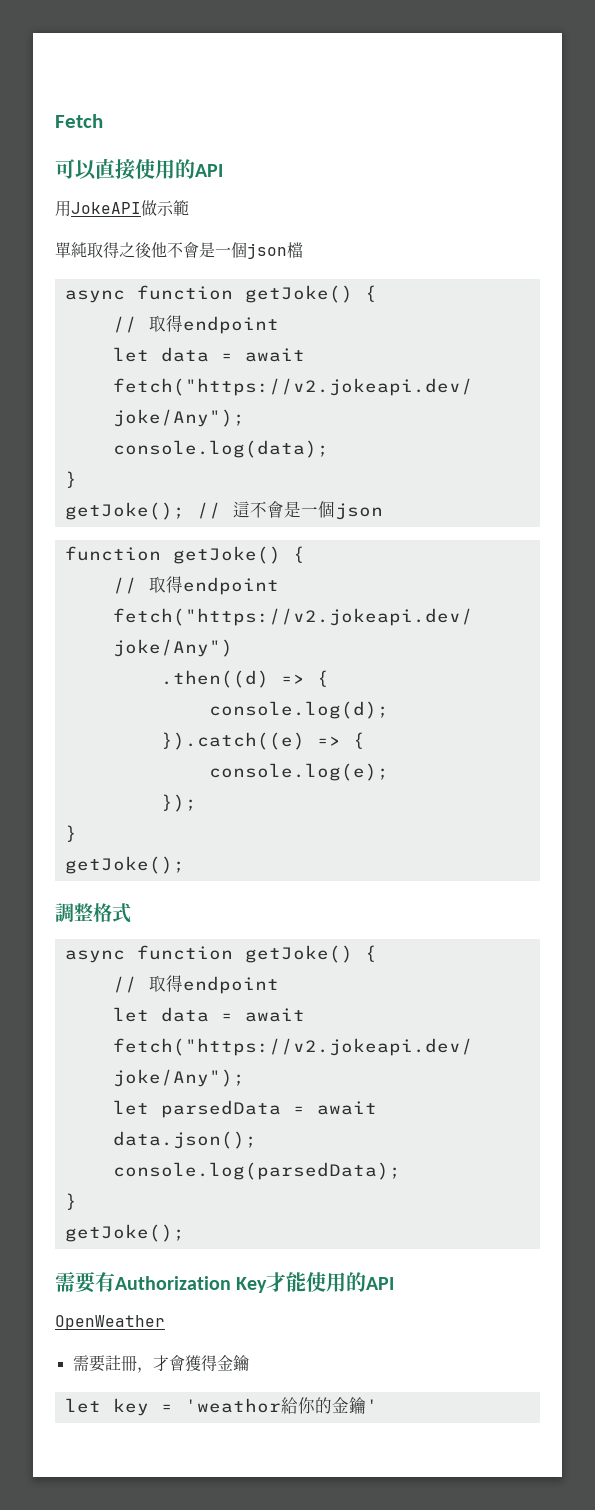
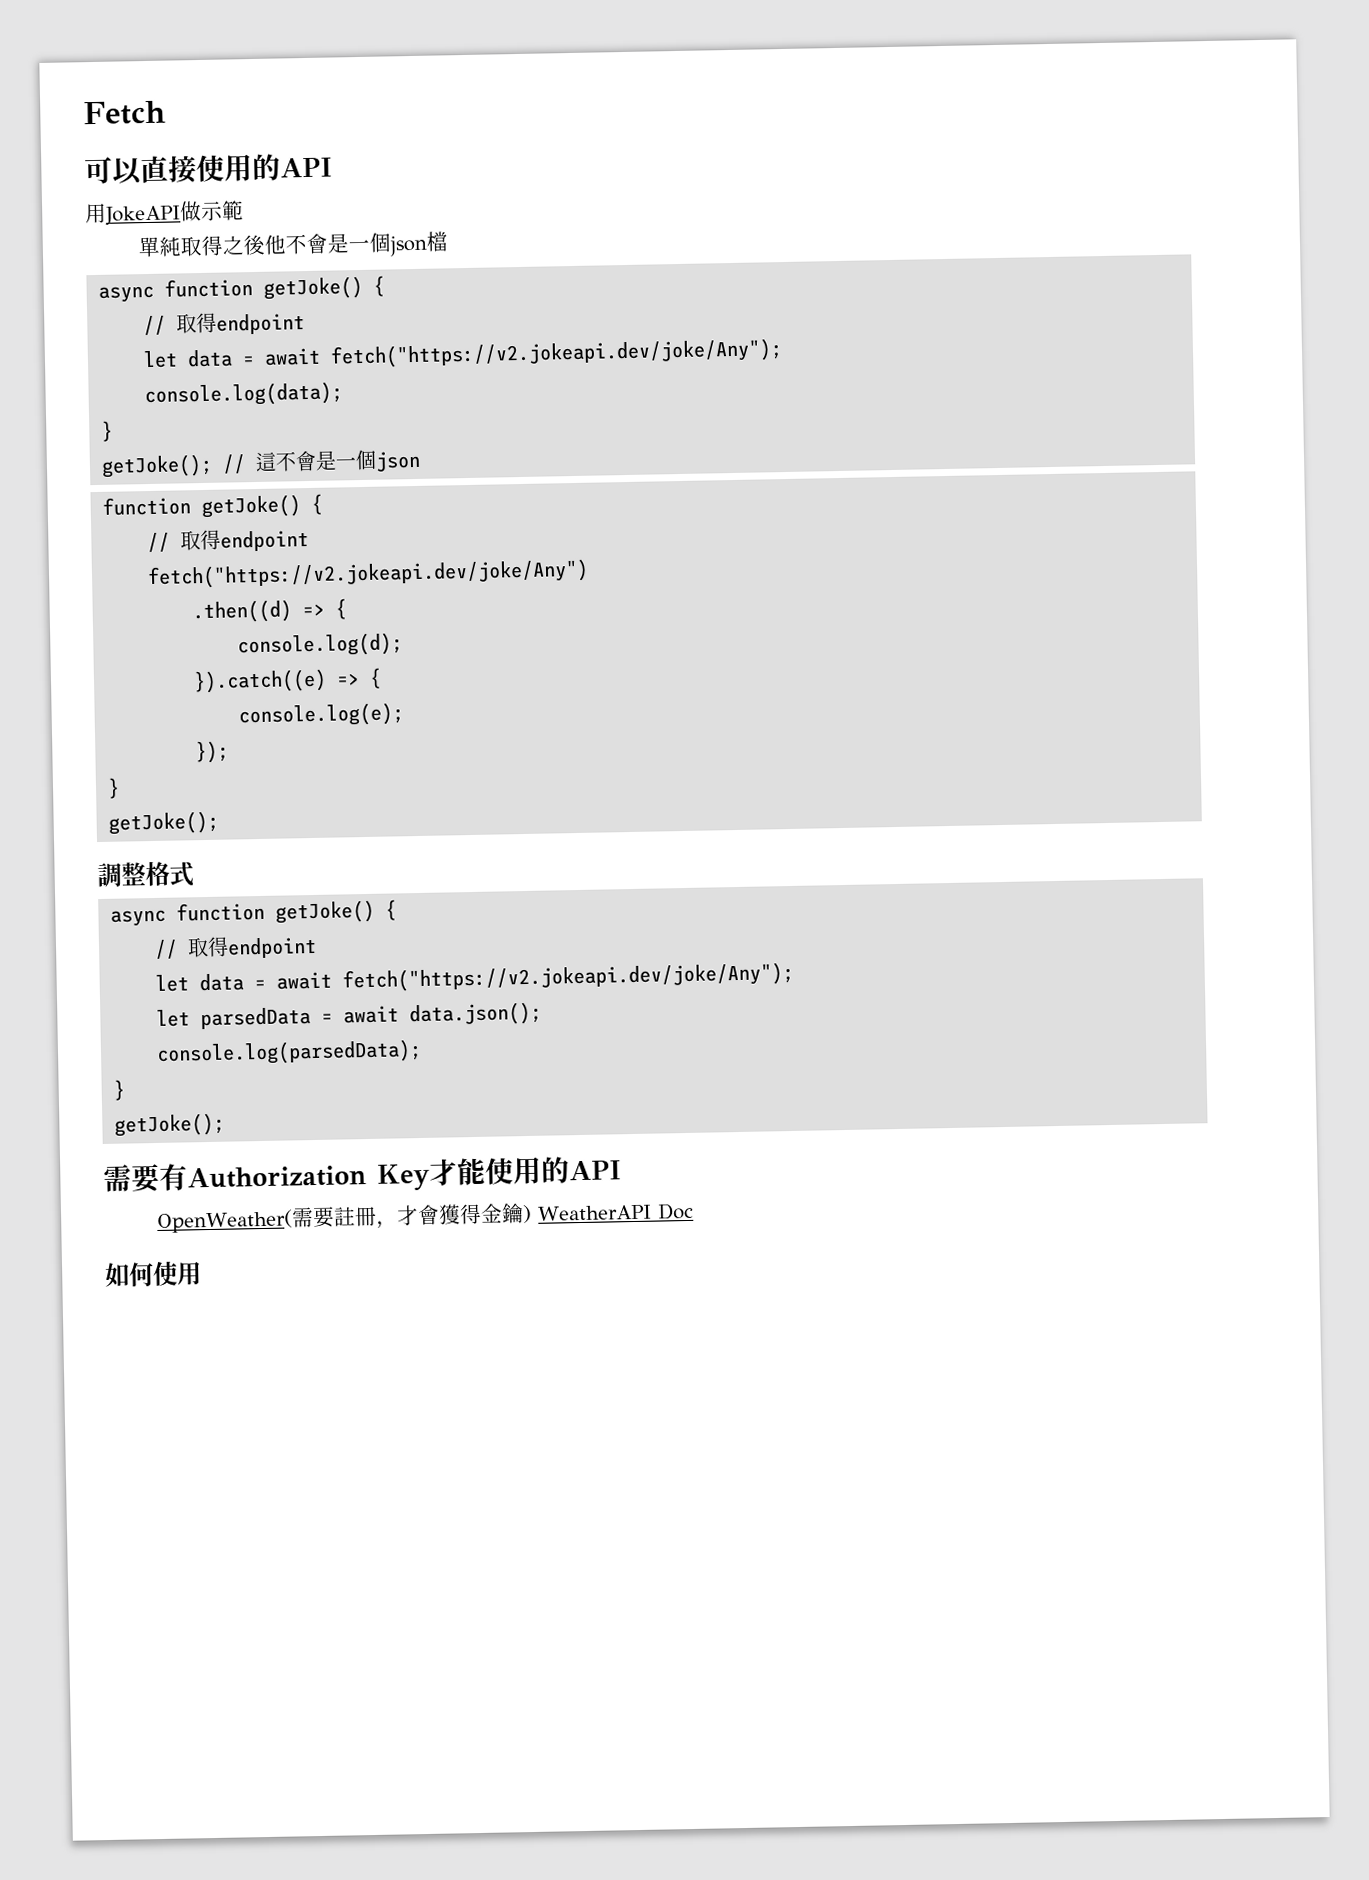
- OpenWeather
- 需要註冊，才會獲得金鑰
- let key = 'weathor給你的金鑰'
+ OpenWeather(需要註冊，才會獲得金鑰) WeatherAPI Doc
+ 如何使用

